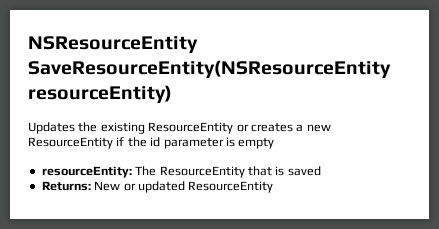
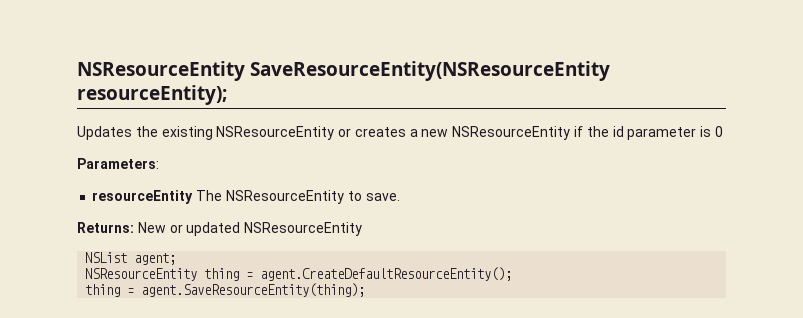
- NSResourceEntity SaveResourceEntity(NSResourceEntity resourceEntity)
+ NSResourceEntity SaveResourceEntity(NSResourceEntity resourceEntity);
- Updates the existing ResourceEntity or creates a new ResourceEntity if the id parameter is empty
- resourceEntity: The ResourceEntity that is saved
- Returns: New or updated ResourceEntity
+ Updates the existing NSResourceEntity or creates a new NSResourceEntity if the id parameter is 0
+ Parameters:
+ resourceEntity The NSResourceEntity to save.
+ Returns: New or updated NSResourceEntity
+ NSList agent;
+ NSResourceEntity thing = agent.CreateDefaultResourceEntity();
+ thing = agent.SaveResourceEntity(thing);

